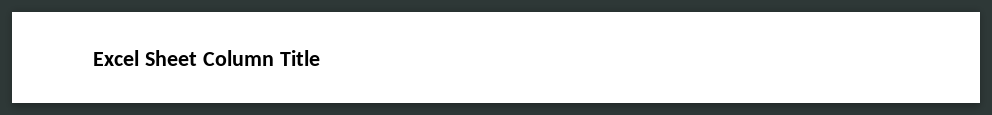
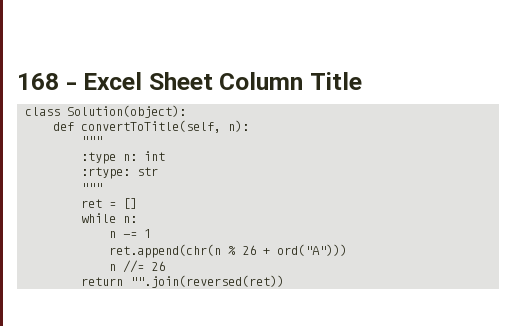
- Excel Sheet Column Title
+ 168 - Excel Sheet Column Title
+ class Solution(object):
+ def convertToTitle(self, n):
+ """
+ :type n: int
+ :rtype: str
+ """
+ ret = []
+ while n:
+ n -= 1
+ ret.append(chr(n % 26 + ord("A")))
+ n //= 26
+ return "".join(reversed(ret))

